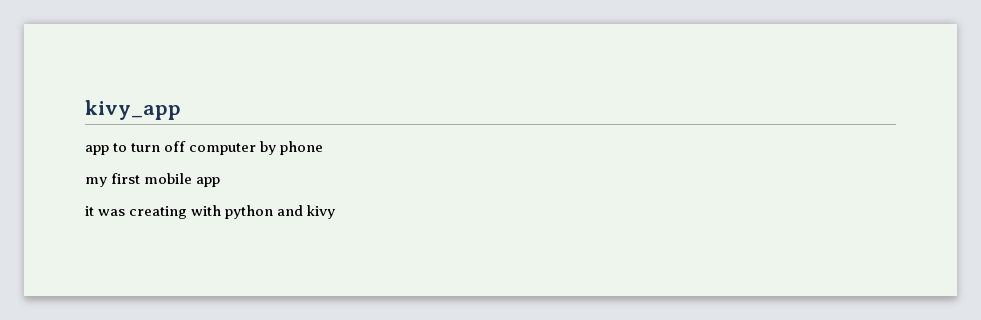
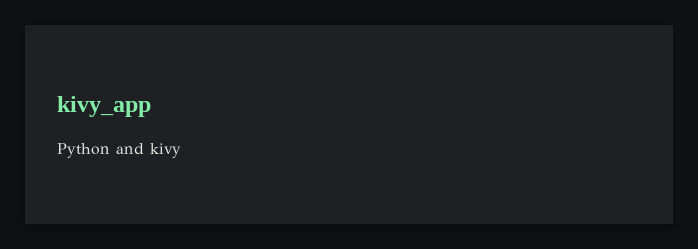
- app to turn off computer by phone
- my first mobile app
- it was creating with python and kivy
+ Python and kivy

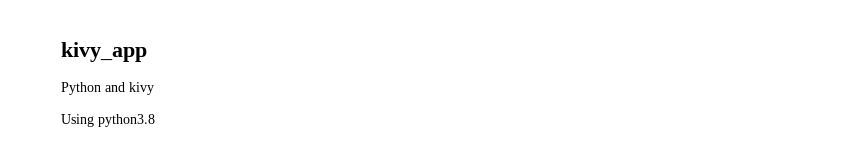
+ Using python3.8

